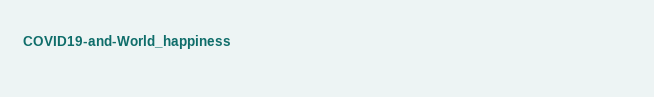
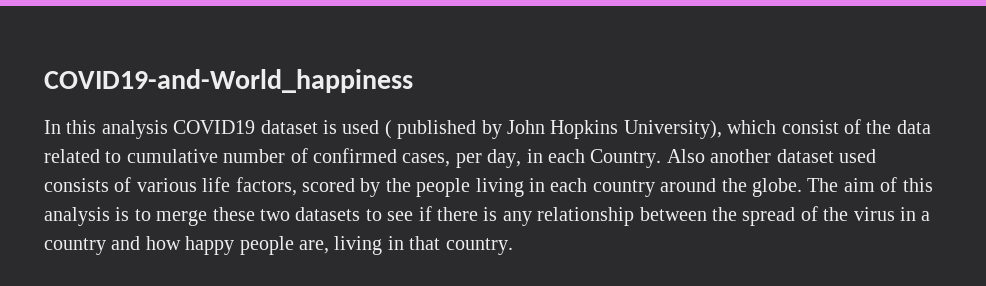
+ In this analysis COVID19 dataset is used ( published by John Hopkins University), which consist of the data related to cumulative number of confirmed cases, per day, in each Country. Also another dataset used consists of various life factors, scored by the people living in each country around the globe. The aim of this analysis is to merge these two datasets to see if there is any relationship between the spread of the virus in a country and how happy people are, living in that country.

